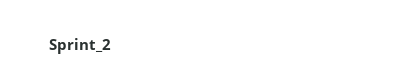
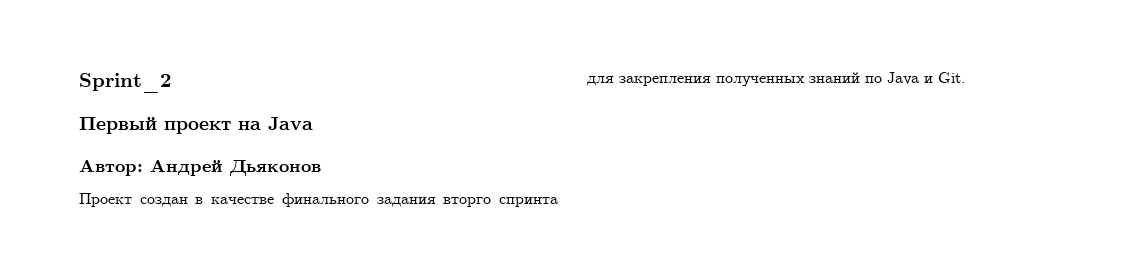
+ Первый проект на Java
+ Автор: Андрей Дьяконов
+ Проект создан в качестве финального задания вторго спринта для закрепления полученных знаний по Java и Git.

